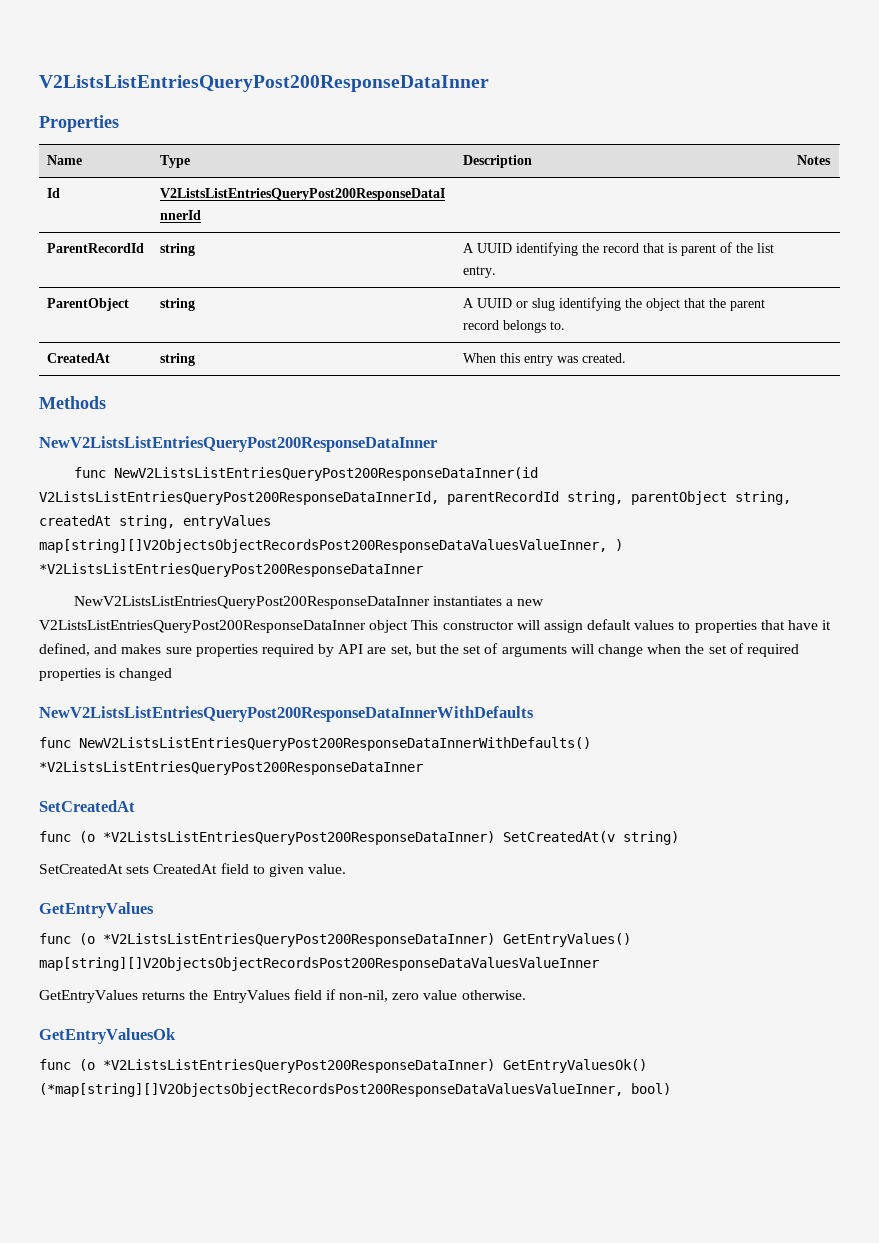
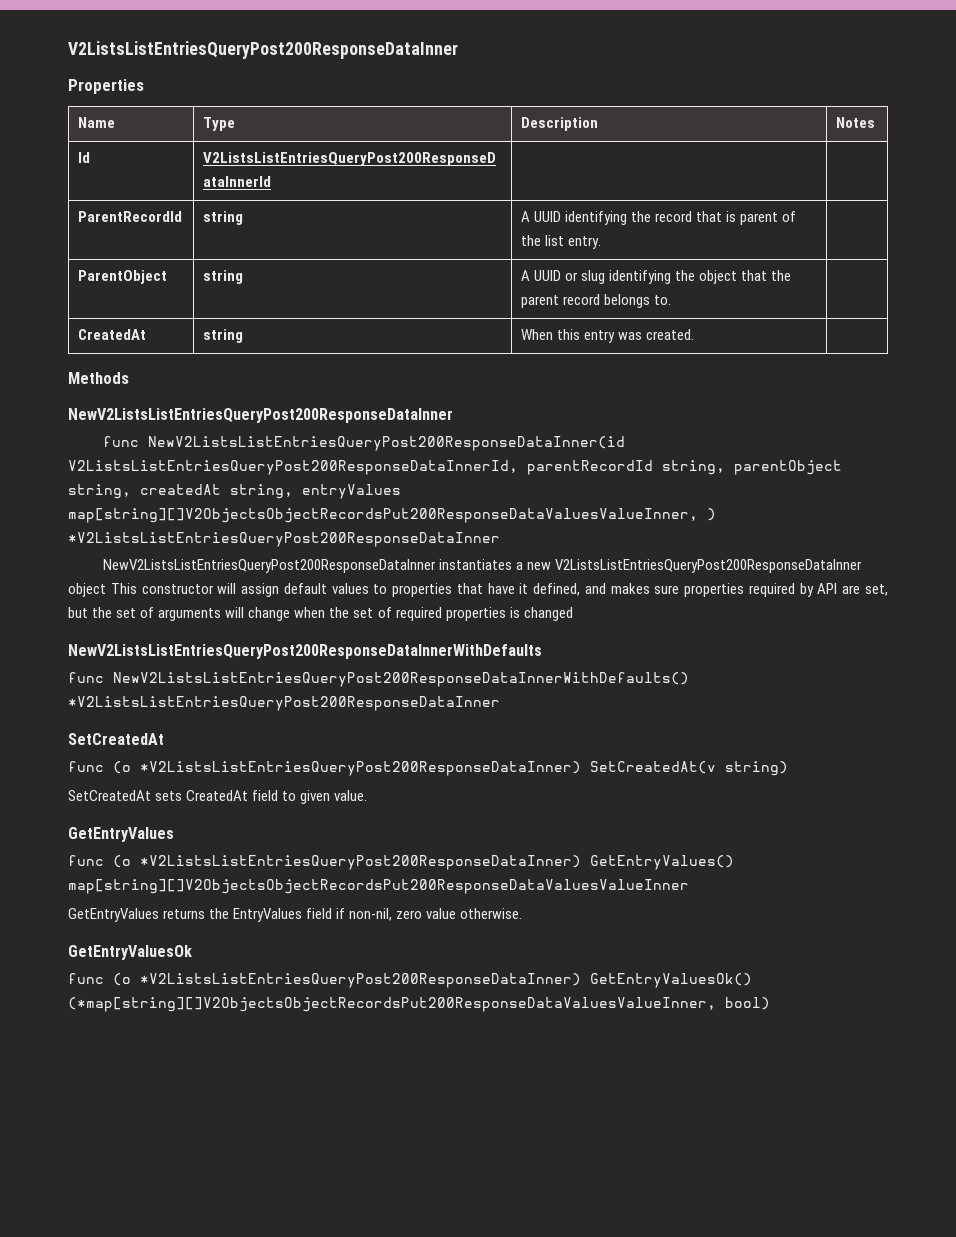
- func NewV2ListsListEntriesQueryPost200ResponseDataInner(id V2ListsListEntriesQueryPost200ResponseDataInnerId, parentRecordId string, parentObject string, createdAt string, entryValues map[string][]V2ObjectsObjectRecordsPost200ResponseDataValuesValueInner, ) *V2ListsListEntriesQueryPost200ResponseDataInner
+ func NewV2ListsListEntriesQueryPost200ResponseDataInner(id V2ListsListEntriesQueryPost200ResponseDataInnerId, parentRecordId string, parentObject string, createdAt string, entryValues map[string][]V2ObjectsObjectRecordsPut200ResponseDataValuesValueInner, ) *V2ListsListEntriesQueryPost200ResponseDataInner
- func (o *V2ListsListEntriesQueryPost200ResponseDataInner) GetEntryValues() map[string][]V2ObjectsObjectRecordsPost200ResponseDataValuesValueInner
+ func (o *V2ListsListEntriesQueryPost200ResponseDataInner) GetEntryValues() map[string][]V2ObjectsObjectRecordsPut200ResponseDataValuesValueInner
- func (o *V2ListsListEntriesQueryPost200ResponseDataInner) GetEntryValuesOk() (*map[string][]V2ObjectsObjectRecordsPost200ResponseDataValuesValueInner, bool)
+ func (o *V2ListsListEntriesQueryPost200ResponseDataInner) GetEntryValuesOk() (*map[string][]V2ObjectsObjectRecordsPut200ResponseDataValuesValueInner, bool)

